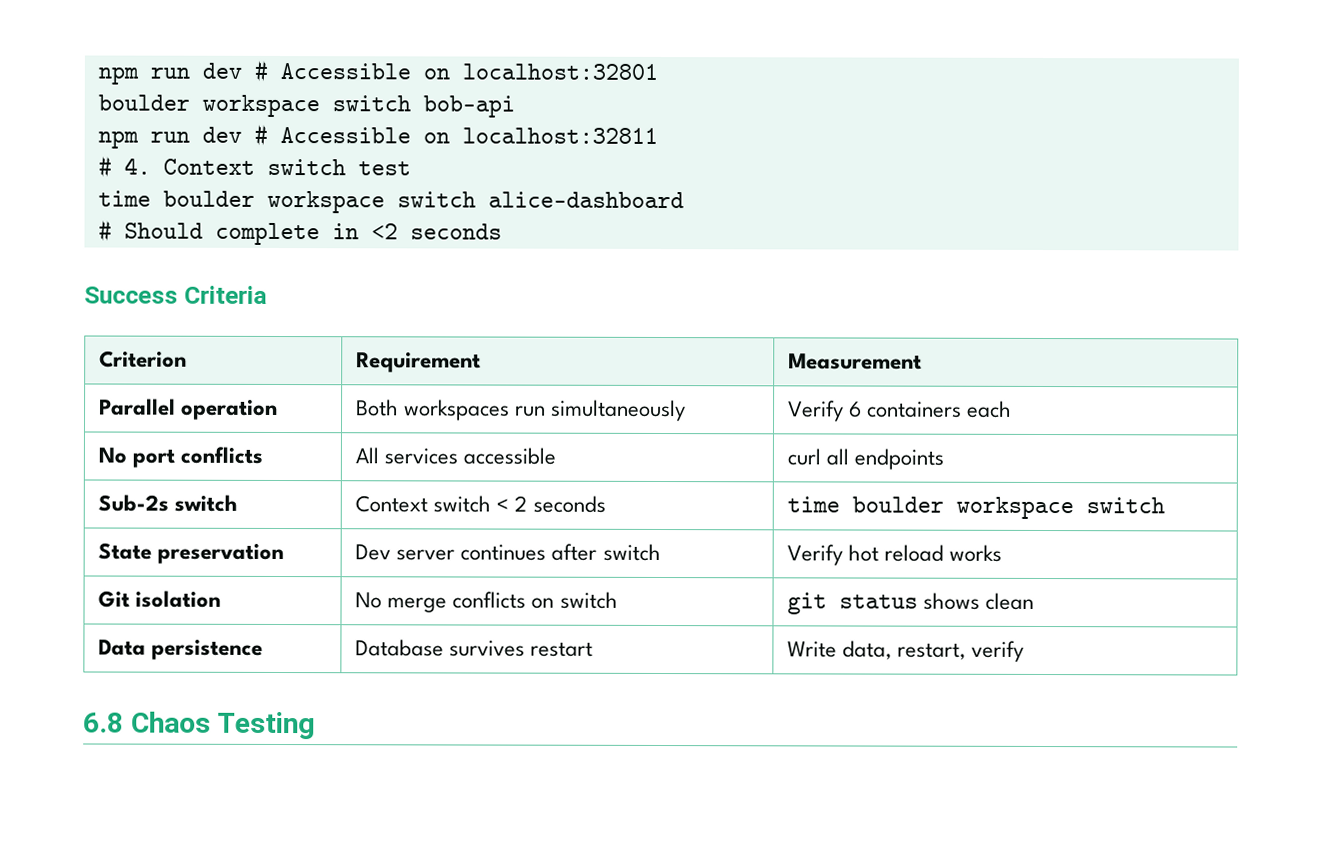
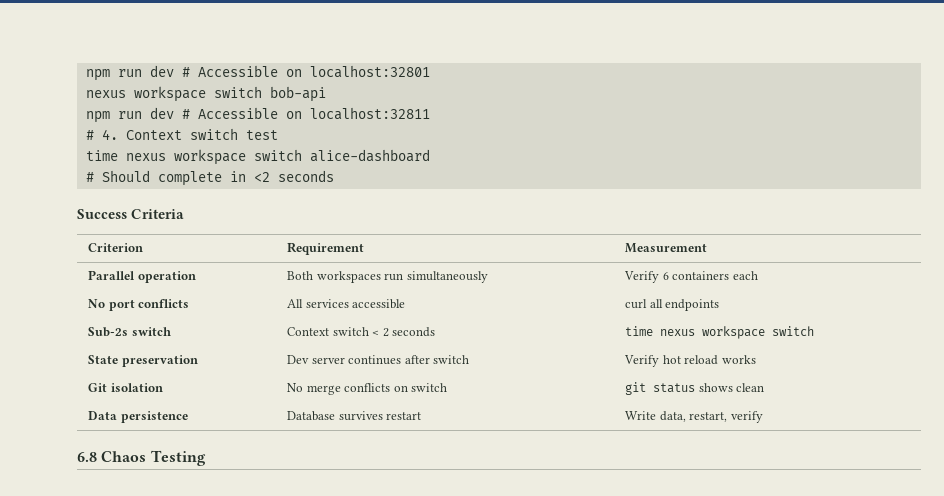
- boulder workspace switch bob-api
+ nexus workspace switch bob-api
- time boulder workspace switch alice-dashboard
+ time nexus workspace switch alice-dashboard
- Sub-2s switch | Context switch < 2 seconds | time boulder workspace switch
+ Sub-2s switch | Context switch < 2 seconds | time nexus workspace switch

